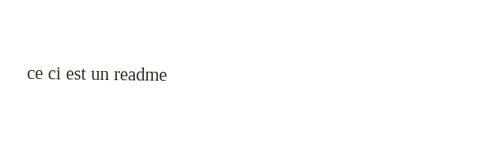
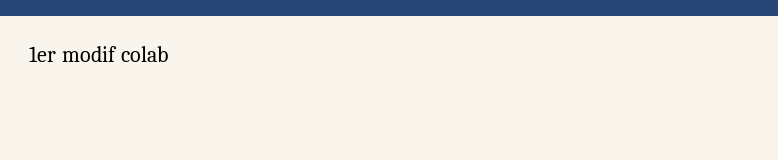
- ce ci est un readme
+ 1er modif colab

